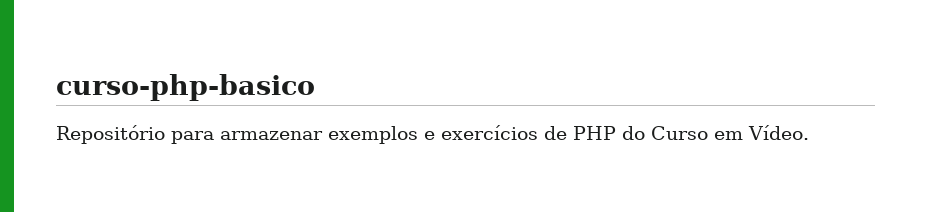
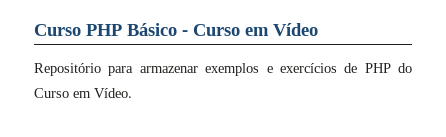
- curso-php-basico
+ Curso PHP Básico - Curso em Vídeo

